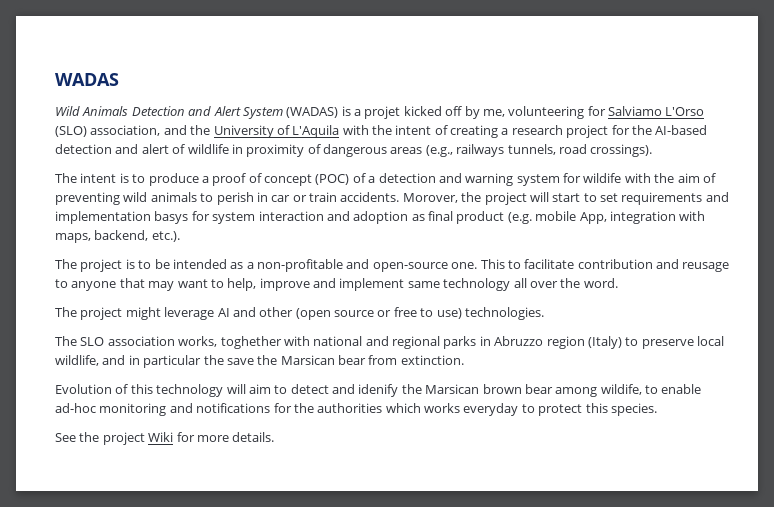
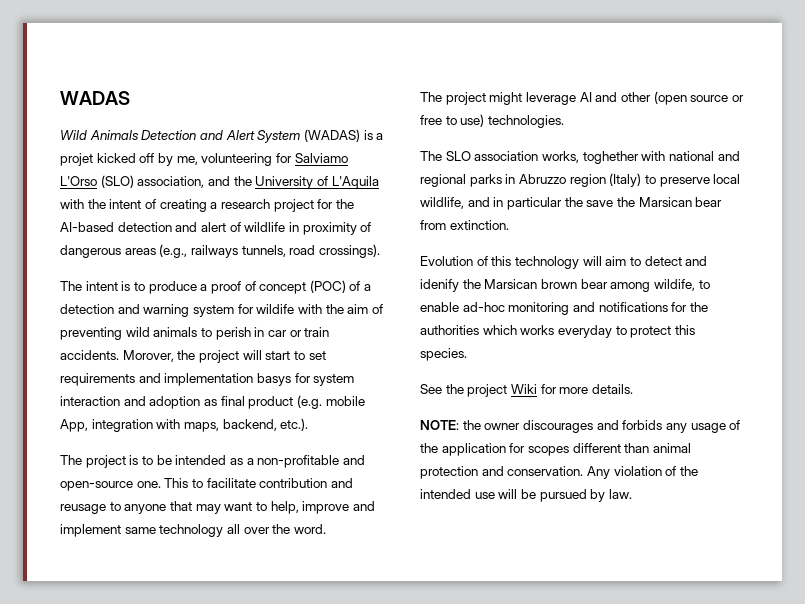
+ NOTE: the owner discourages and forbids any usage of the application for scopes different than animal protection and conservation. Any violation of the intended use will be pursued by law.

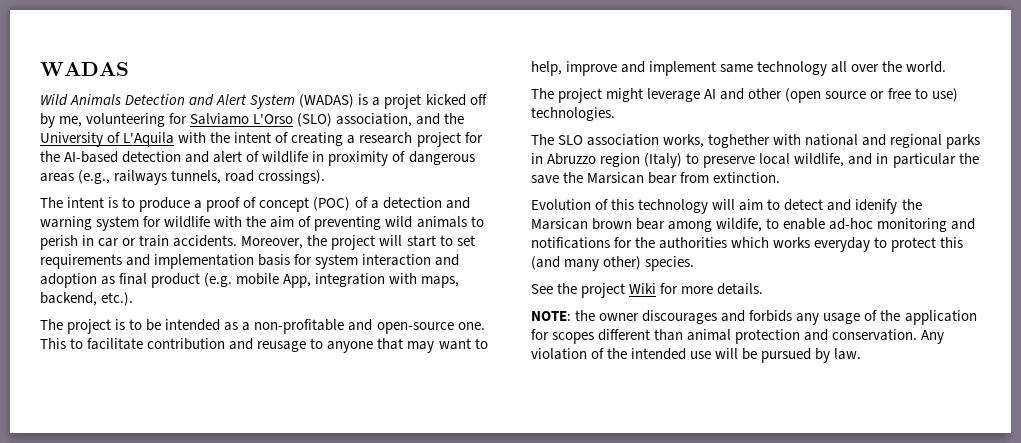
- The intent is to produce a proof of concept (POC) of a detection and warning system for wildife with the aim of preventing wild animals to perish in car or train accidents.
+ The intent is to produce a proof of concept (POC) of a detection and warning system for wildlife with the aim of preventing wild animals to perish in car or train accidents.
- Morover, the project will start to set requirements and implementation basys for system interaction and adoption as final product (e.g. mobile App, integration with maps, backend, etc.).
+ Moreover, the project will start to set requirements and implementation basis for system interaction and adoption as final product (e.g. mobile App, integration with maps, backend, etc.).
- This to facilitate contribution and reusage to anyone that may want to help, improve and implement same technology all over the word.
+ This to facilitate contribution and reusage to anyone that may want to help, improve and implement same technology all over the world.
- Evolution of this technology will aim to detect and idenify the Marsican brown bear among wildife, to enable ad-hoc monitoring and notifications for the authorities which works everyday to protect this species.
+ Evolution of this technology will aim to detect and idenify the Marsican brown bear among wildife, to enable ad-hoc monitoring and notifications for the authorities which works everyday to protect this (and many other) species.

